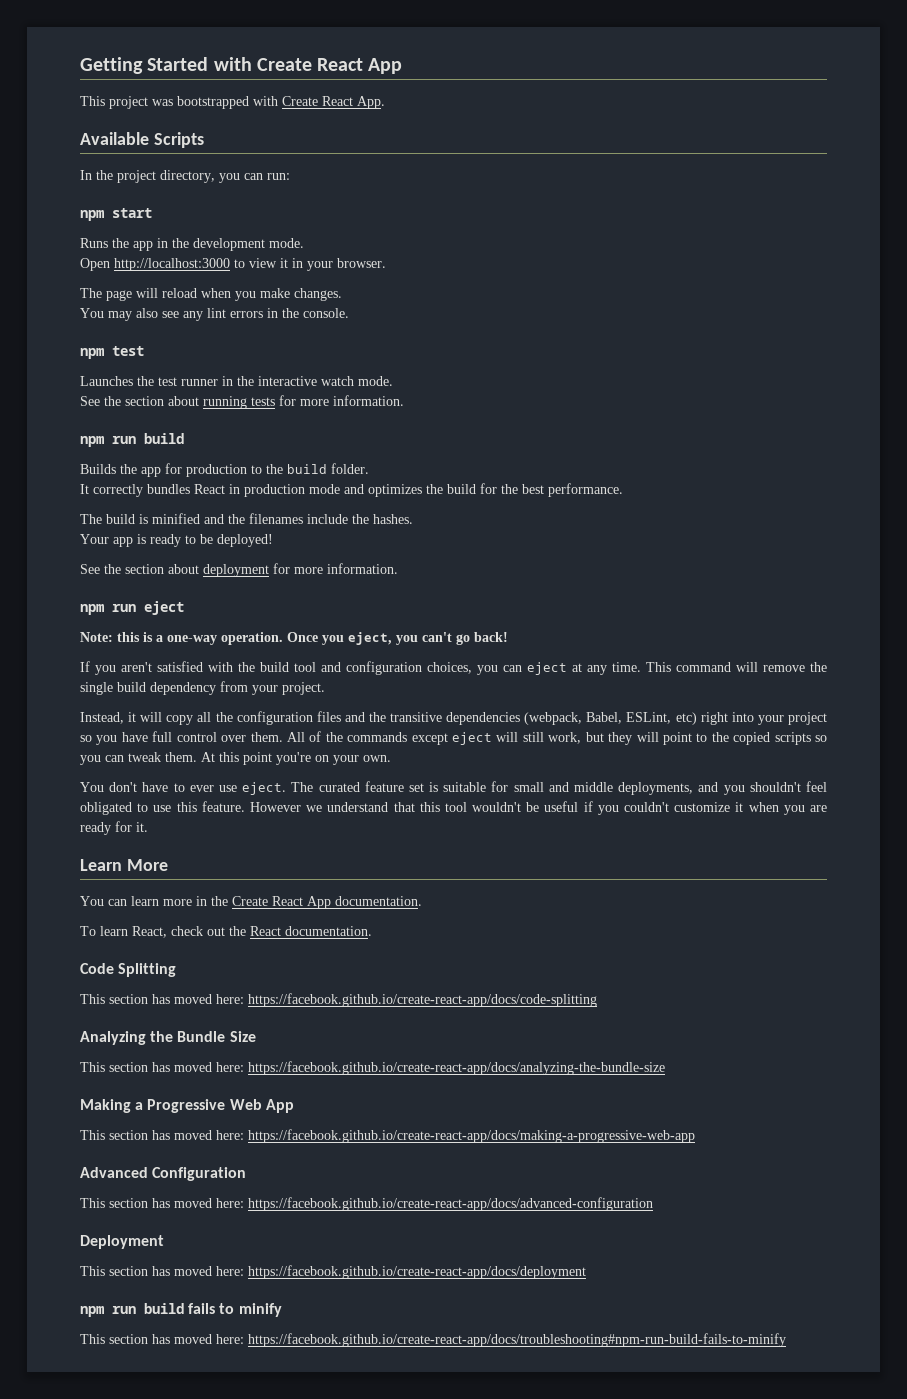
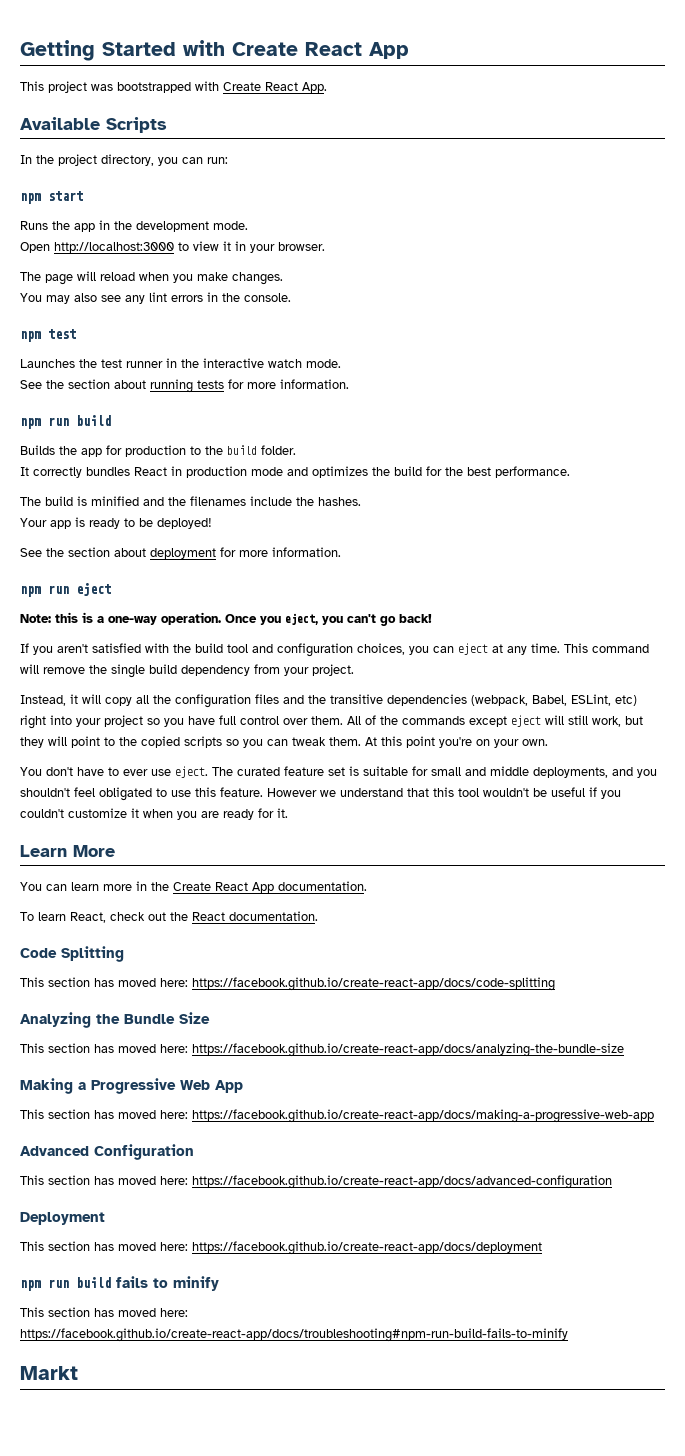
+ Markt

